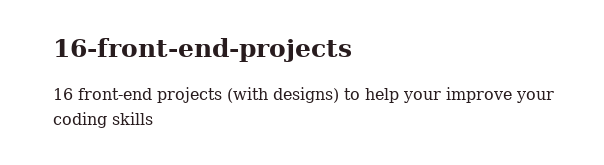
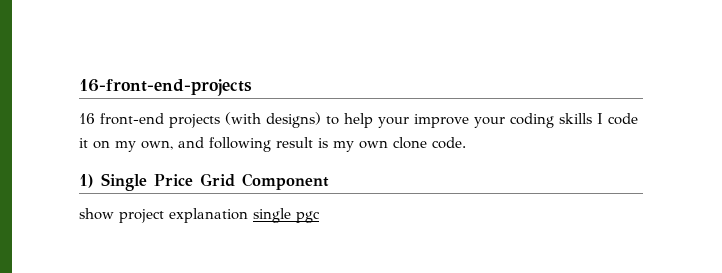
- 16 front-end projects (with designs) to help your improve your coding skills
+ 16 front-end projects (with designs) to help your improve your coding skills I code it on my own, and following result is my own clone code.
+ 1) Single Price Grid Component
+ show project explanation single pgc

